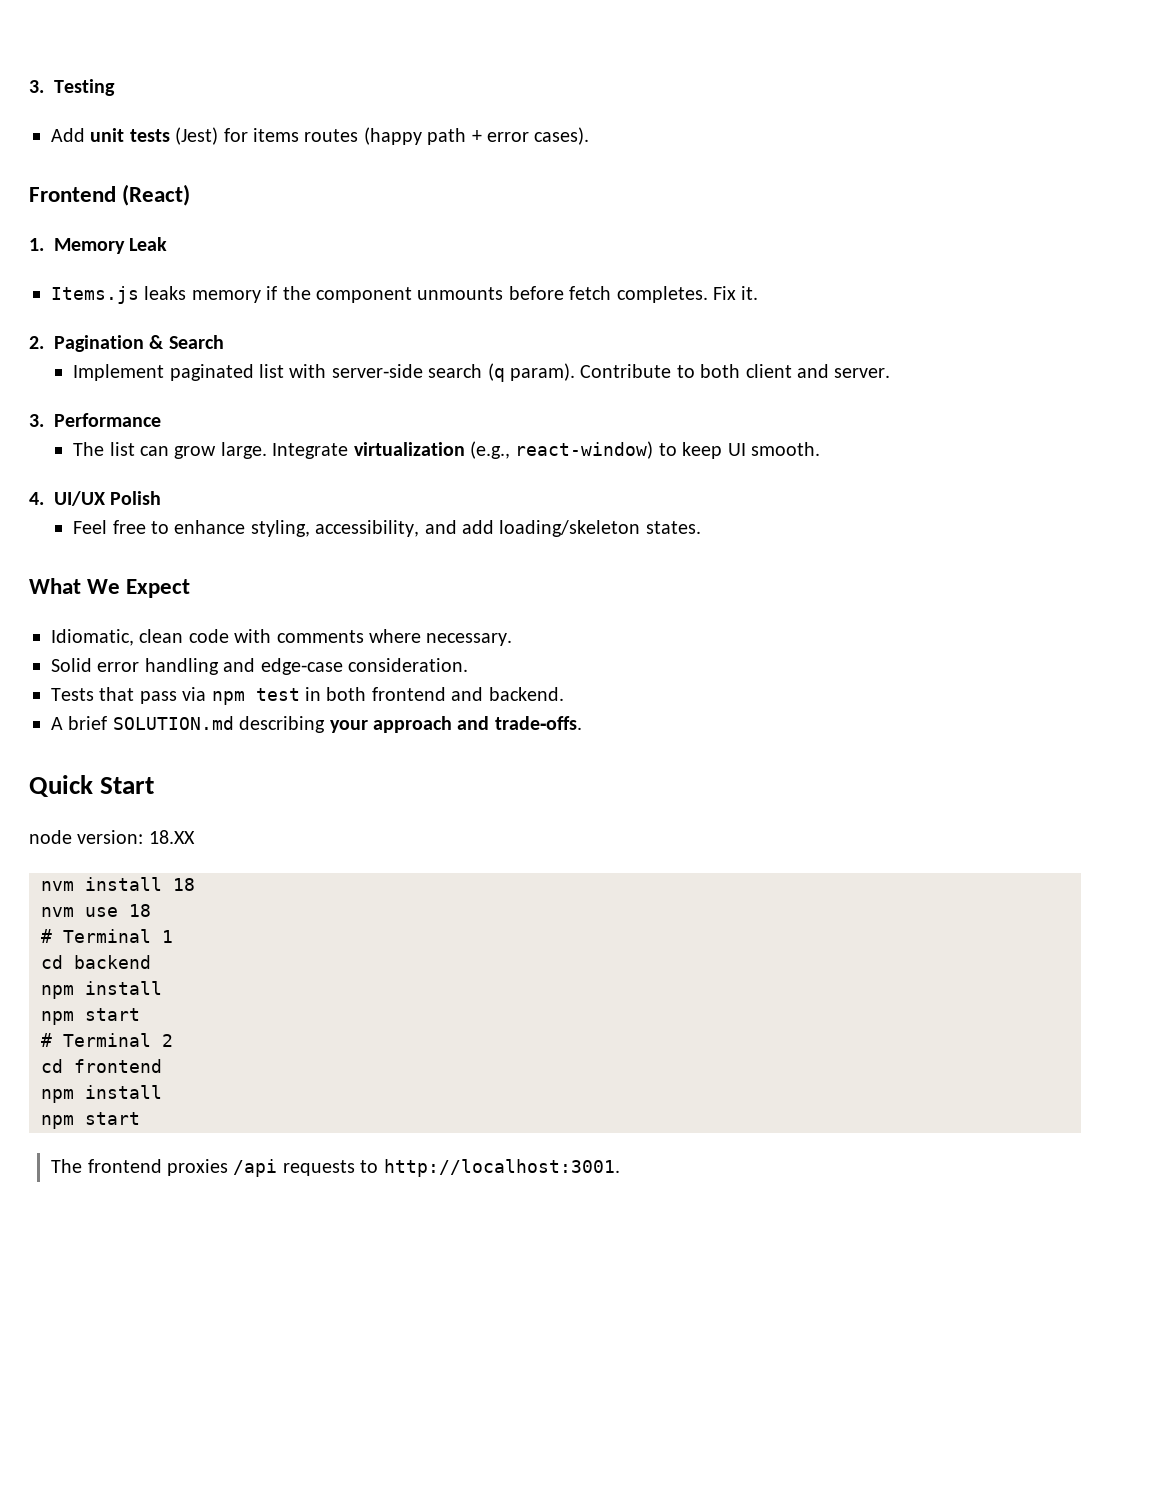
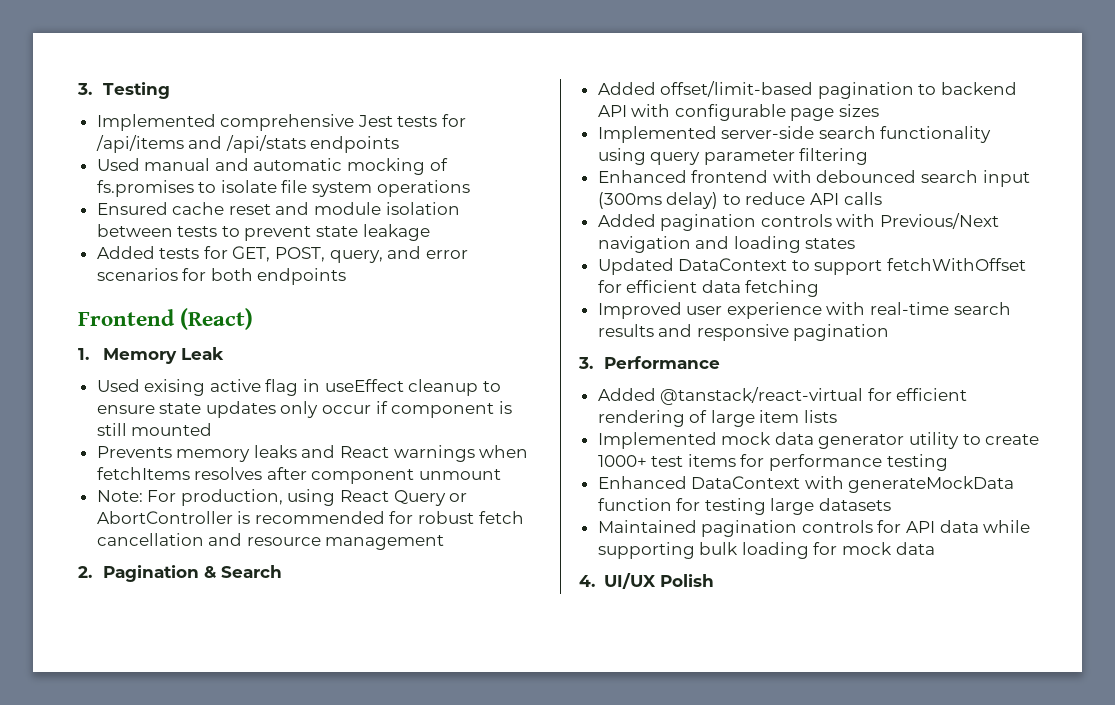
- Add unit tests (Jest) for items routes (happy path + error cases).
+ Implemented comprehensive Jest tests for /api/items and /api/stats endpoints
+ Used manual and automatic mocking of fs.promises to isolate file system operations
+ Ensured cache reset and module isolation between tests to prevent state leakage
+ Added tests for GET, POST, query, and error scenarios for both endpoints
- Items.js leaks memory if the component unmounts before fetch completes. Fix it.
+ Used exising active flag in useEffect cleanup to ensure state updates only occur if component is still mounted
+ Prevents memory leaks and React warnings when fetchItems resolves after component unmount
+ Note: For production, using React Query or AbortController is recommended for robust fetch cancellation and resource management
  2. Pagination & Search
- Implement paginated list with server‑side search (q param). Contribute to both client and server.
+ Added offset/limit-based pagination to backend API with configurable page sizes
+ Implemented server-side search functionality using query parameter filtering
+ Enhanced frontend with debounced search input (300ms delay) to reduce API calls
+ Added pagination controls with Previous/Next navigation and loading states
+ Updated DataContext to support fetchWithOffset for efficient data fetching
+ Improved user experience with real-time search results and responsive pagination
  3. Performance
- The list can grow large. Integrate virtualization (e.g., react-window) to keep UI smooth.
+ Added @tanstack/react-virtual for efficient rendering of large item lists
+ Implemented mock data generator utility to create 1000+ test items for performance testing
+ Enhanced DataContext with generateMockData function for testing large datasets
+ Maintained pagination controls for API data while supporting bulk loading for mock data
  4. UI/UX Polish
- Feel free to enhance styling, accessibility, and add loading/skeleton states.
- What We Expect
- Idiomatic, clean code with comments where necessary.
- Solid error handling and edge‑case consideration.
- Tests that pass via npm test in both frontend and backend.
- A brief SOLUTION.md describing your approach and trade‑offs.
- Quick Start
- node version: 18.XX
- nvm install 18
- nvm use 18
- # Terminal 1
- cd backend
- npm install
- npm start
- # Terminal 2
- cd frontend
- npm install
- npm start
- The frontend proxies /api requests to http://localhost:3001.

